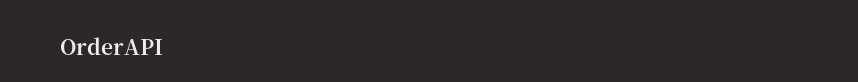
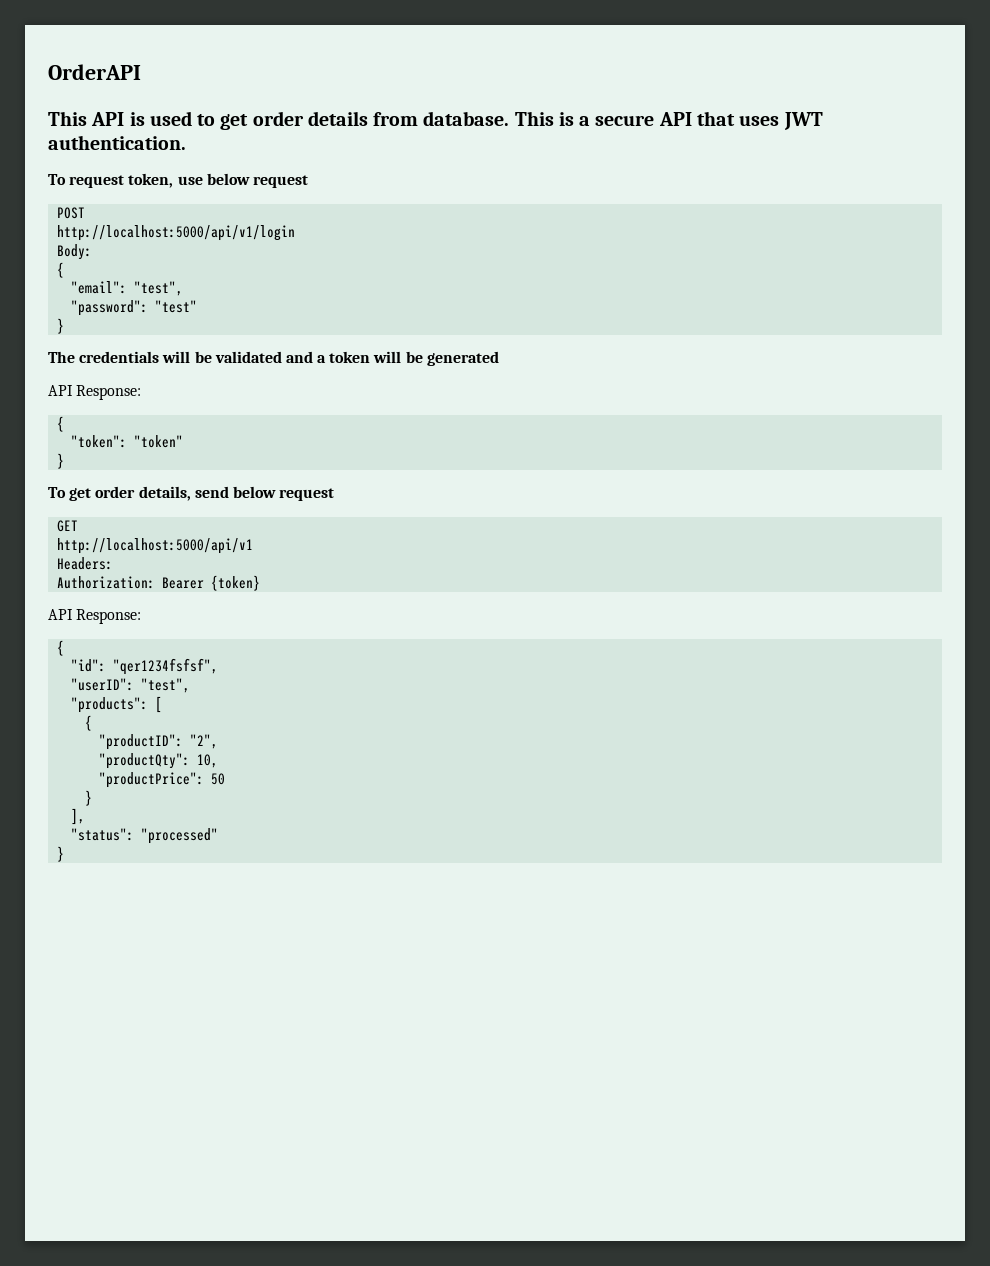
+ This API is used to get order details from database. This is a secure API that uses JWT authentication.
+ To request token, use below request
+ POST
+ http://localhost:5000/api/v1/login
+ Body:
+ {
+ "email": "test",
+ "password": "test"
+ }
+ The credentials will be validated and a token will be generated
+ API Response:
+ {
+ "token": "token"
+ }
+ To get order details, send below request
+ GET
+ http://localhost:5000/api/v1
+ Headers:
+ Authorization: Bearer {token}
+ API Response:
+ {
+ "id": "qer1234fsfsf",
+ "userID": "test",
+ "products": [
+ {
+ "productID": "2",
+ "productQty": 10,
+ "productPrice": 50
+ }
+ ],
+ "status": "processed"
+ }

